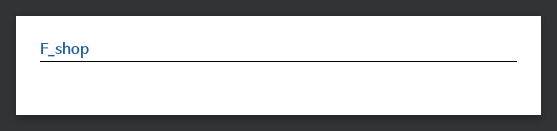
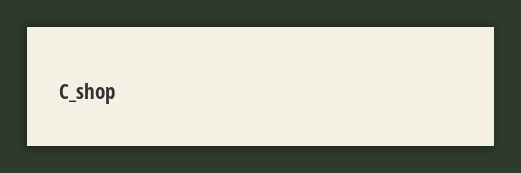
- F_shop
+ C_shop

